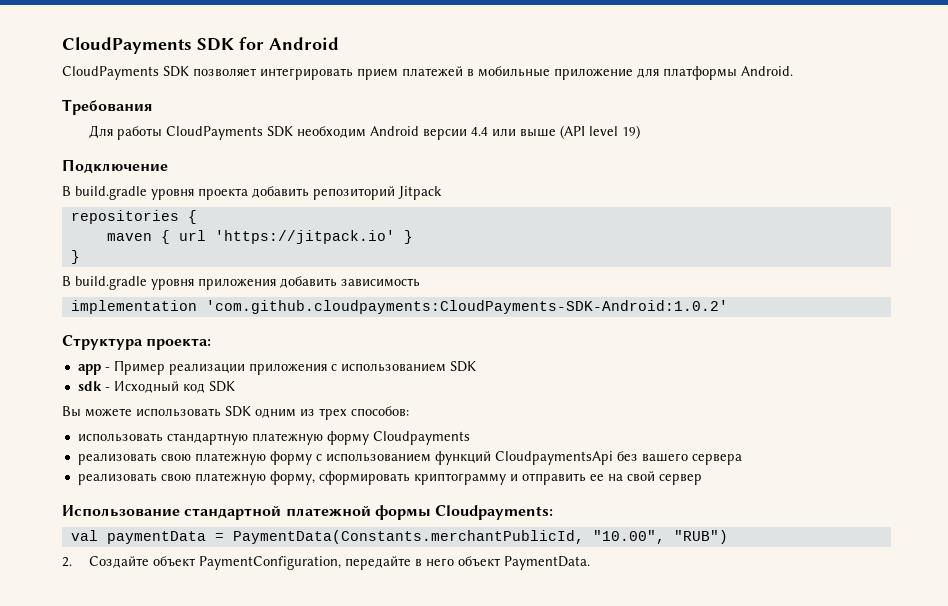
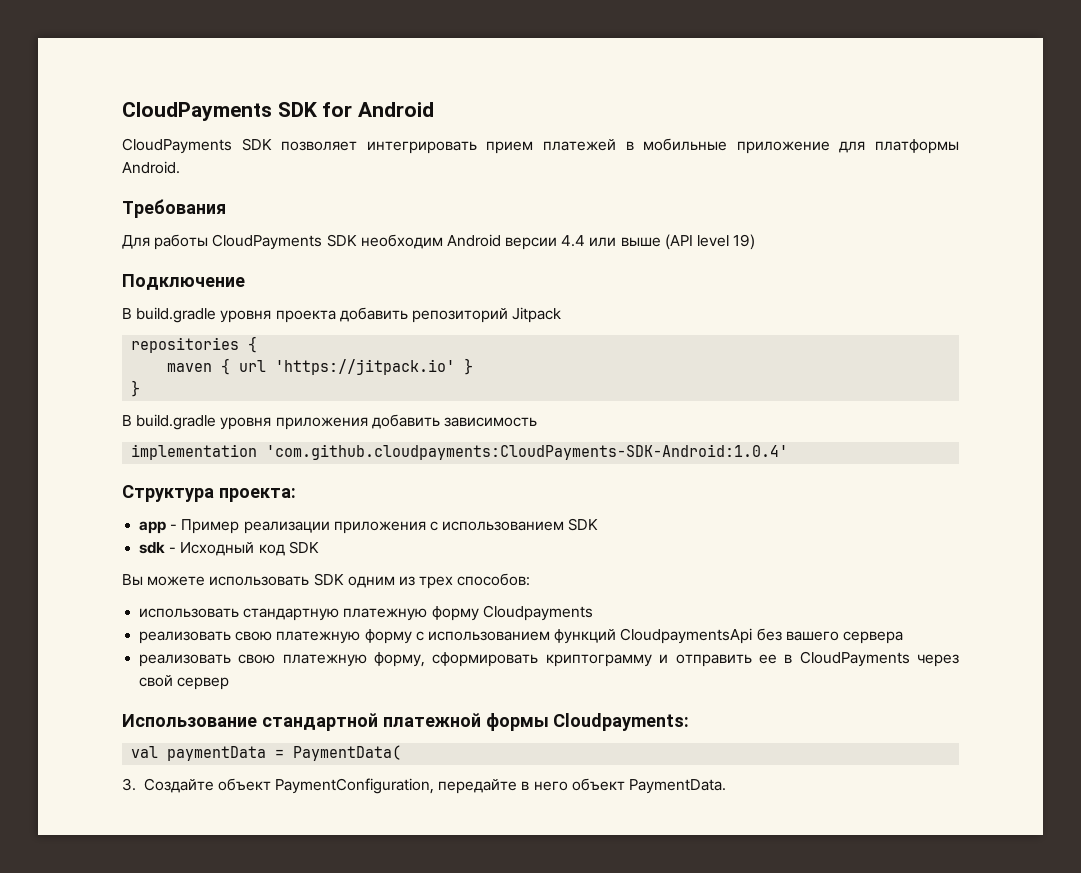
- implementation 'com.github.cloudpayments:CloudPayments-SDK-Android:1.0.2'
+ implementation 'com.github.cloudpayments:CloudPayments-SDK-Android:1.0.4'
- реализовать свою платежную форму, сформировать криптограмму и отправить ее на свой сервер
+ реализовать свою платежную форму, сформировать криптограмму и отправить ее в CloudPayments через свой сервер
- val paymentData = PaymentData(Constants.merchantPublicId, "10.00", "RUB")
- 2. Создайте объект PaymentConfiguration, передайте в него объект PaymentData.
+ val paymentData = PaymentData(
+ 3. Создайте объект PaymentConfiguration, передайте в него объект PaymentData.

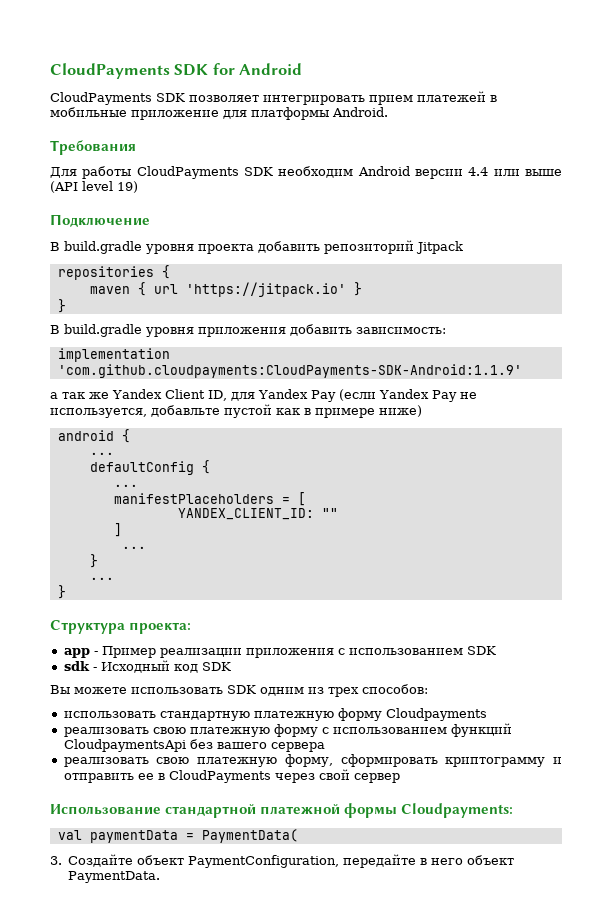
- В build.gradle уровня приложения добавить зависимость
+ В build.gradle уровня приложения добавить зависимость:
- implementation 'com.github.cloudpayments:CloudPayments-SDK-Android:1.0.4'
+ implementation 'com.github.cloudpayments:CloudPayments-SDK-Android:1.1.9'
+ а так же Yandex Client ID, для Yandex Pay (если Yandex Pay не используется, добавльте пустой как в примере ниже)
+ android {
+ ...
+ defaultConfig {
+ ...
+ manifestPlaceholders = [
+ YANDEX_CLIENT_ID: ""
+ ]
+ ...
+ }
+ ...
+ }

